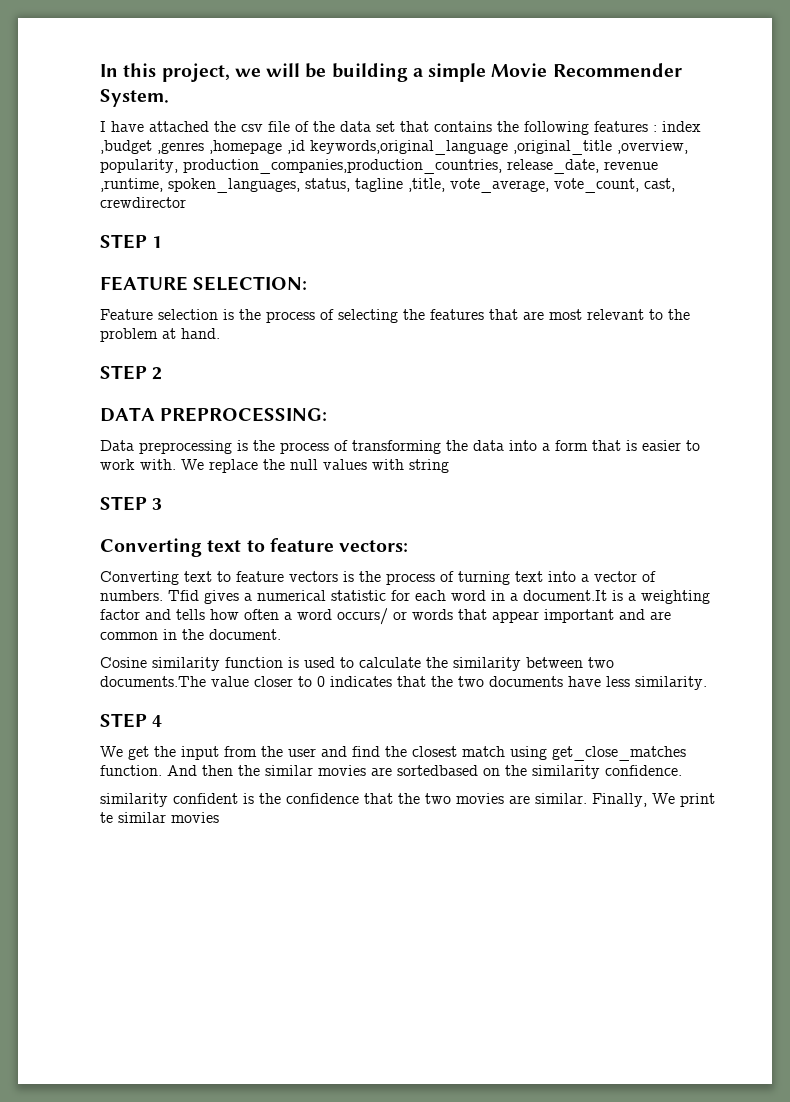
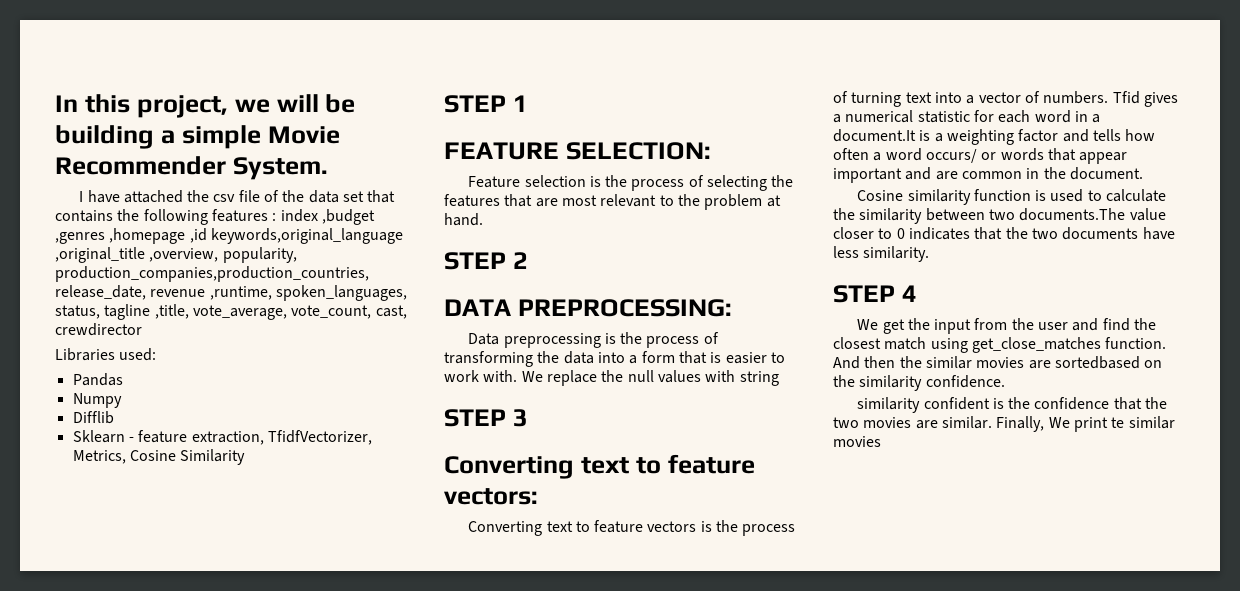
+ Libraries used:
+ Pandas
+ Numpy
+ Difflib
+ Sklearn - feature extraction, TfidfVectorizer, Metrics, Cosine Similarity

